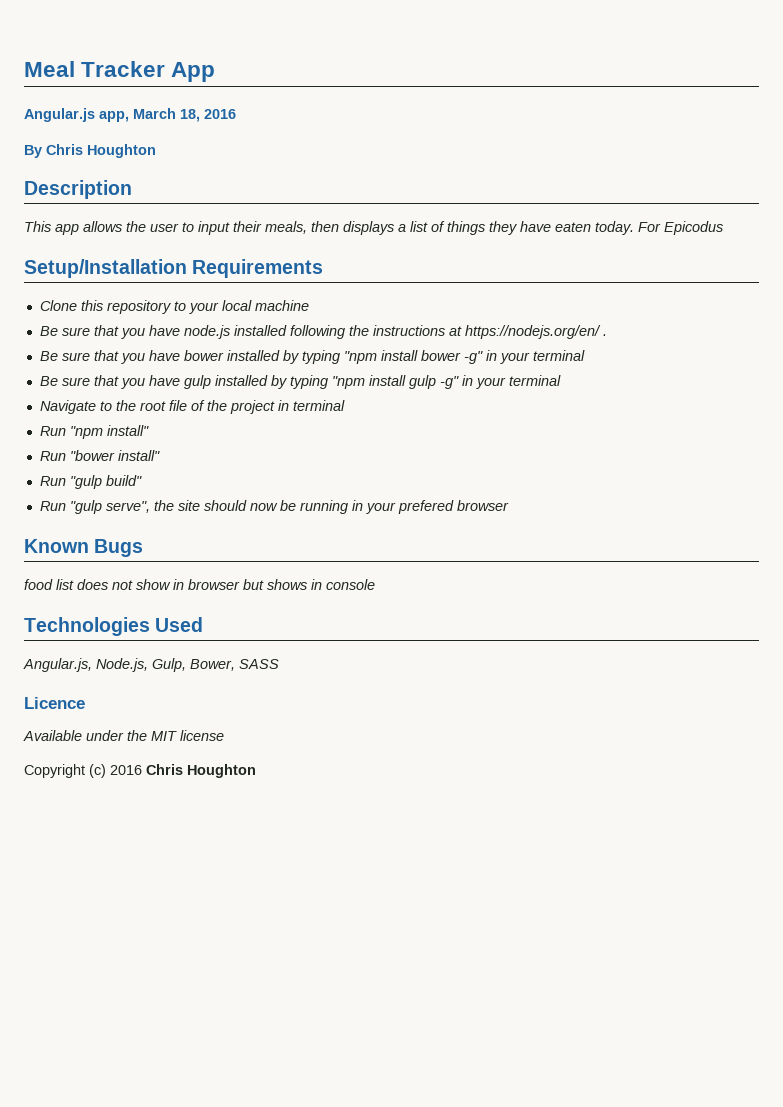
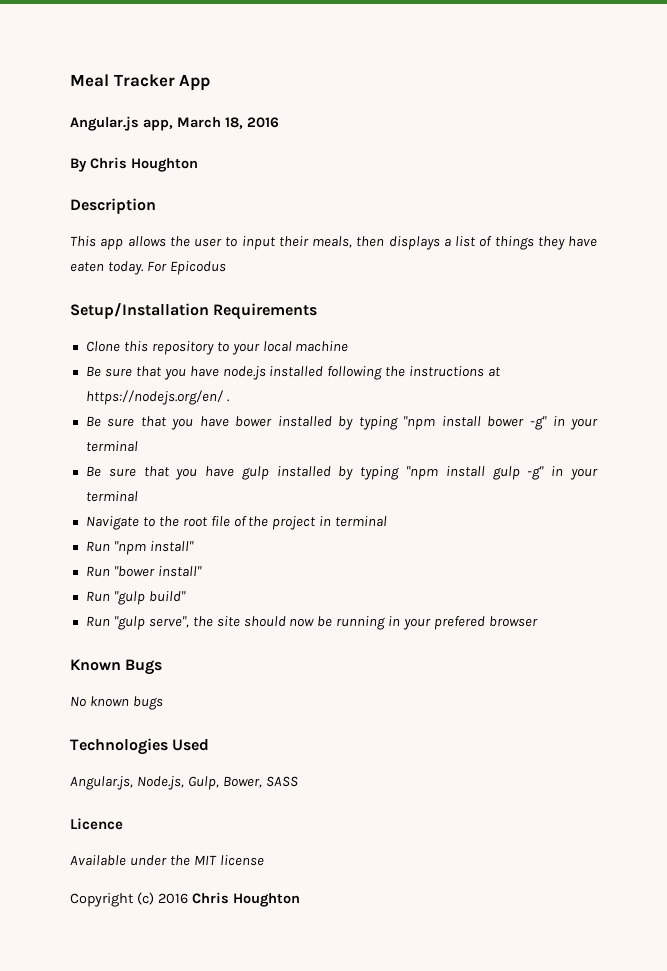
- food list does not show in browser but shows in console
+ No known bugs

